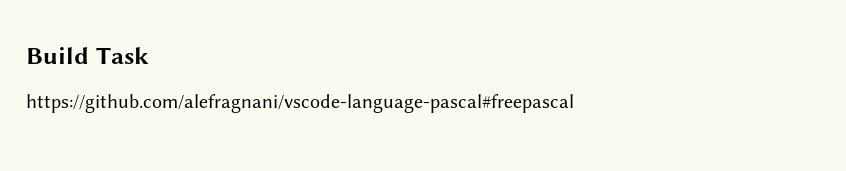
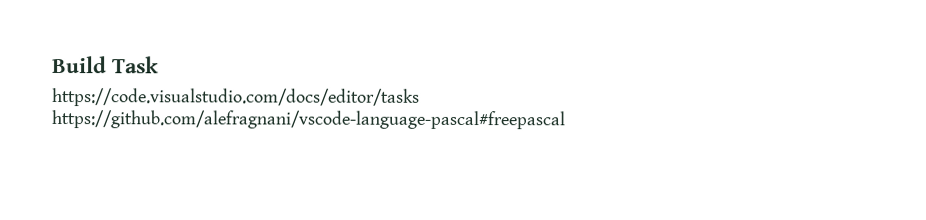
- https://github.com/alefragnani/vscode-language-pascal#freepascal
+ https://code.visualstudio.com/docs/editor/tasks https://github.com/alefragnani/vscode-language-pascal#freepascal

